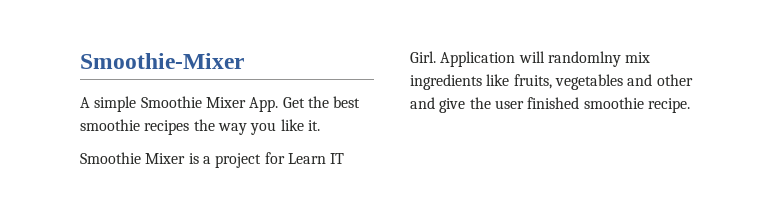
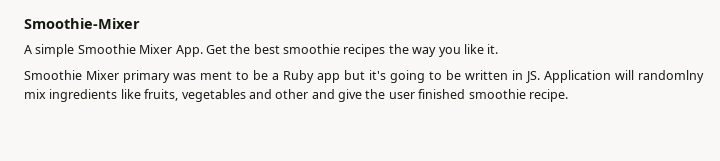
- Smoothie Mixer is a project for Learn IT Girl. Application will randomlny mix ingredients like fruits, vegetables and other and give the user finished smoothie recipe.
+ Smoothie Mixer primary was ment to be a Ruby app but it's going to be written in JS. Application will randomlny mix ingredients like fruits, vegetables and other and give the user finished smoothie recipe.

